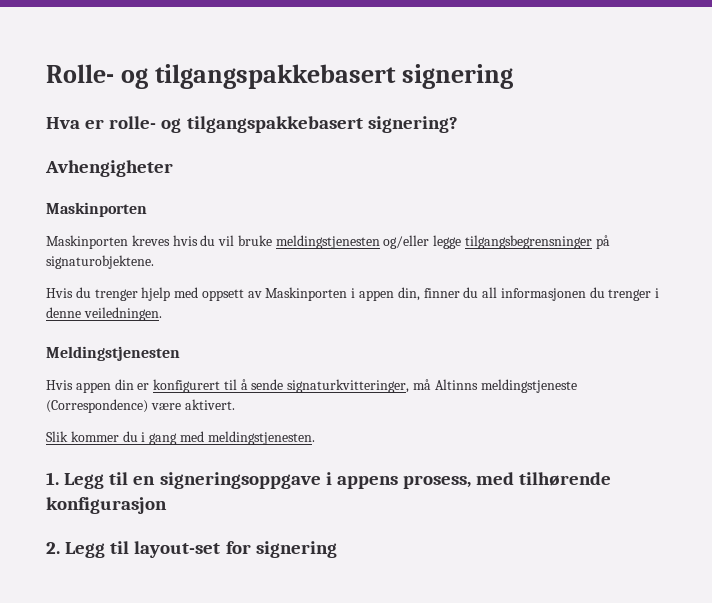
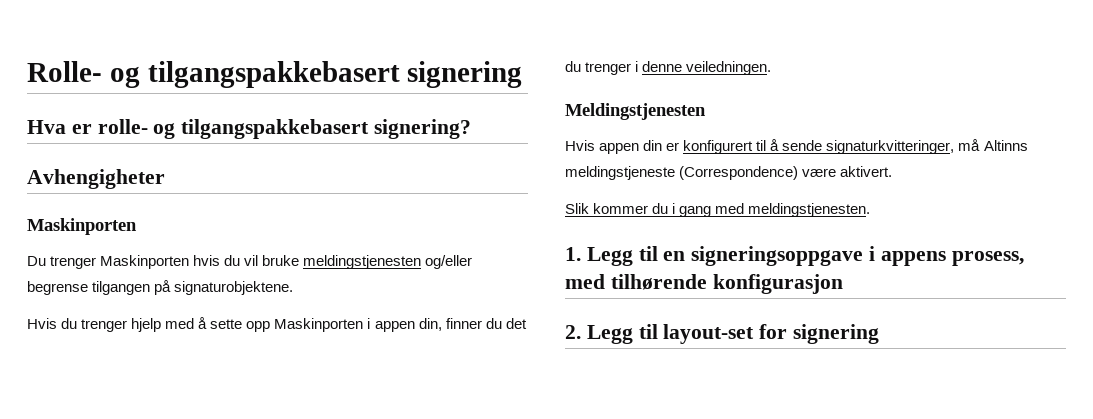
- Maskinporten kreves hvis du vil bruke meldingstjenesten og/eller legge tilgangsbegrensninger på signaturobjektene.
+ Du trenger Maskinporten hvis du vil bruke meldingstjenesten og/eller begrense tilgangen på signaturobjektene.
- Hvis du trenger hjelp med oppsett av Maskinporten i appen din, finner du all informasjonen du trenger i denne veiledningen.
+ Hvis du trenger hjelp med å sette opp Maskinporten i appen din, finner du det du trenger i denne veiledningen.

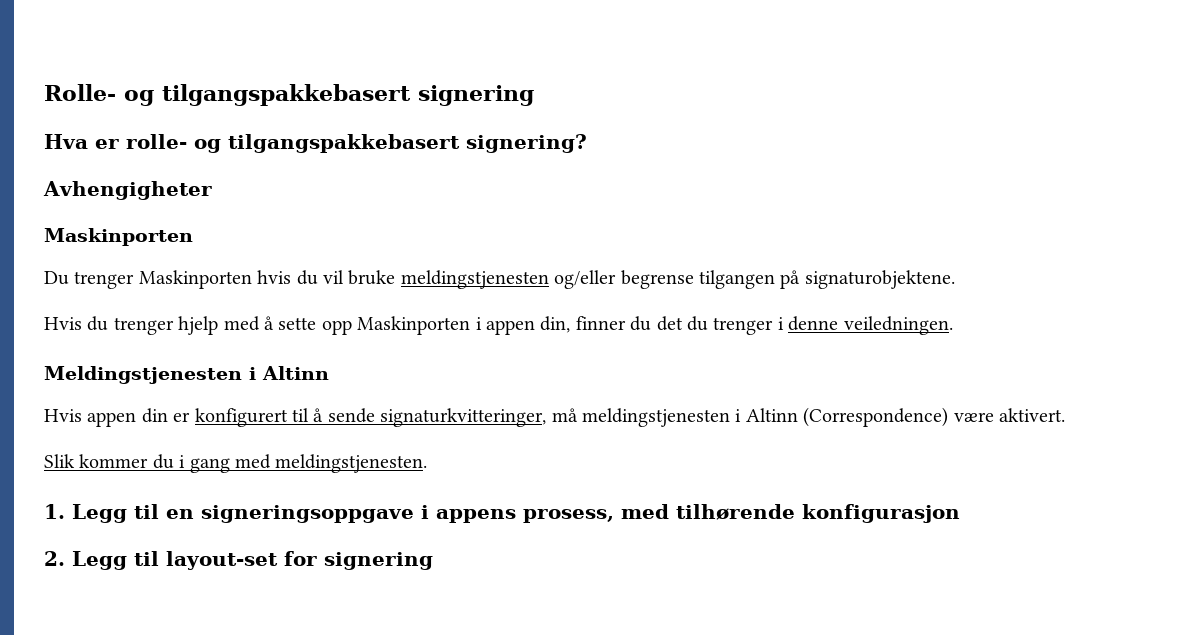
- Meldingstjenesten
+ Meldingstjenesten i Altinn
- Hvis appen din er konfigurert til å sende signaturkvitteringer, må Altinns meldingstjeneste (Correspondence) være aktivert.
+ Hvis appen din er konfigurert til å sende signaturkvitteringer, må meldingstjenesten i Altinn (Correspondence) være aktivert.

